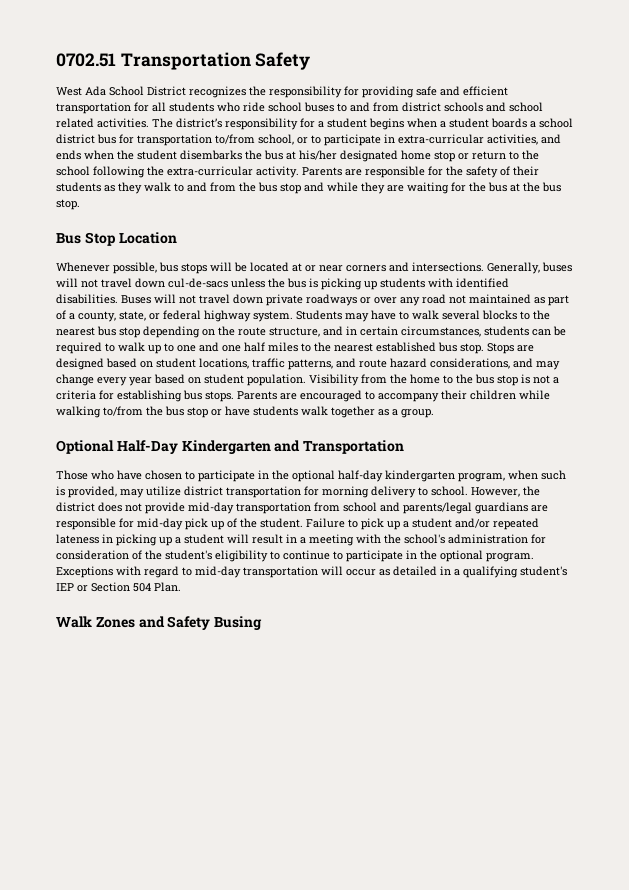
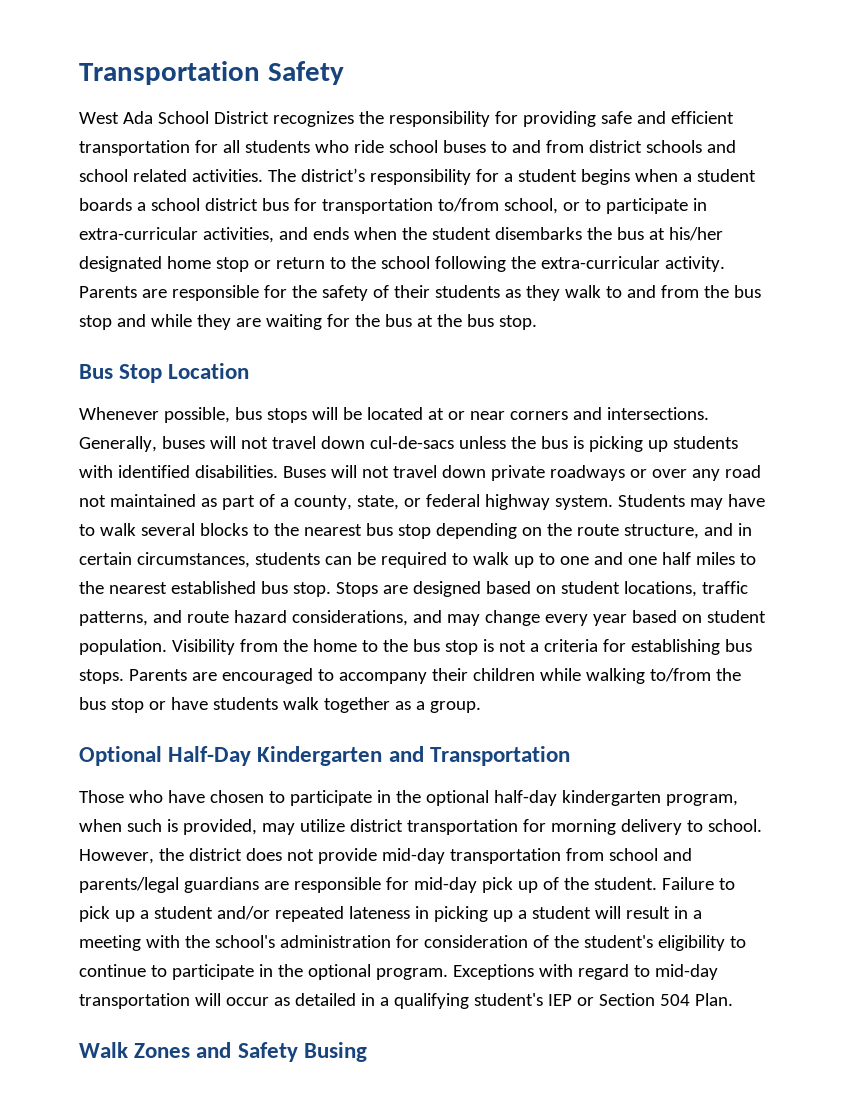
- 0702.51 Transportation Safety
+ Transportation Safety

